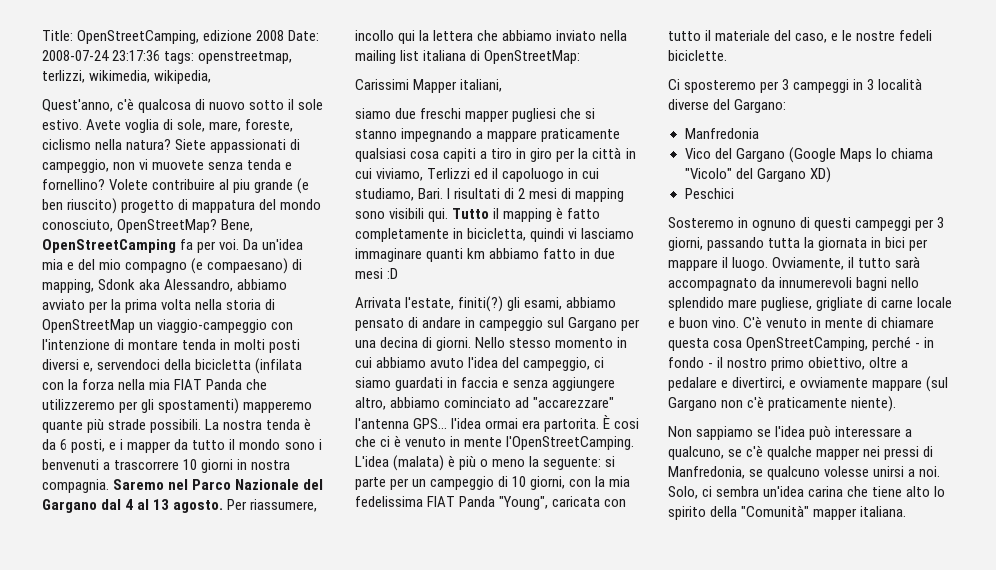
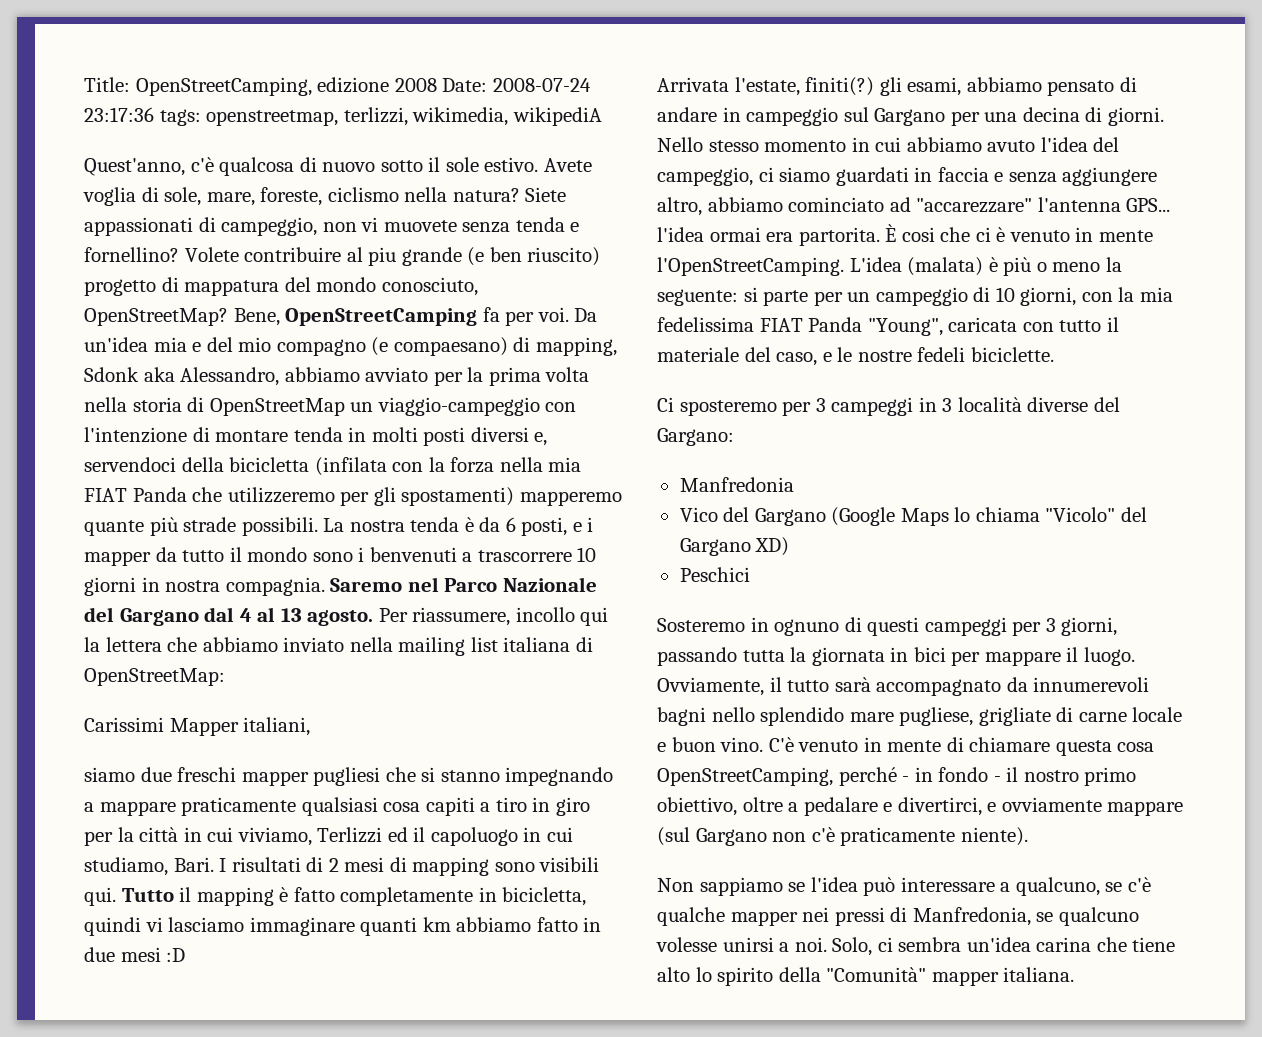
- Title: OpenStreetCamping, edizione 2008 Date: 2008-07-24 23:17:36 tags: openstreetmap, terlizzi, wikimedia, wikipedia,
+ Title: OpenStreetCamping, edizione 2008 Date: 2008-07-24 23:17:36 tags: openstreetmap, terlizzi, wikimedia, wikipediA

